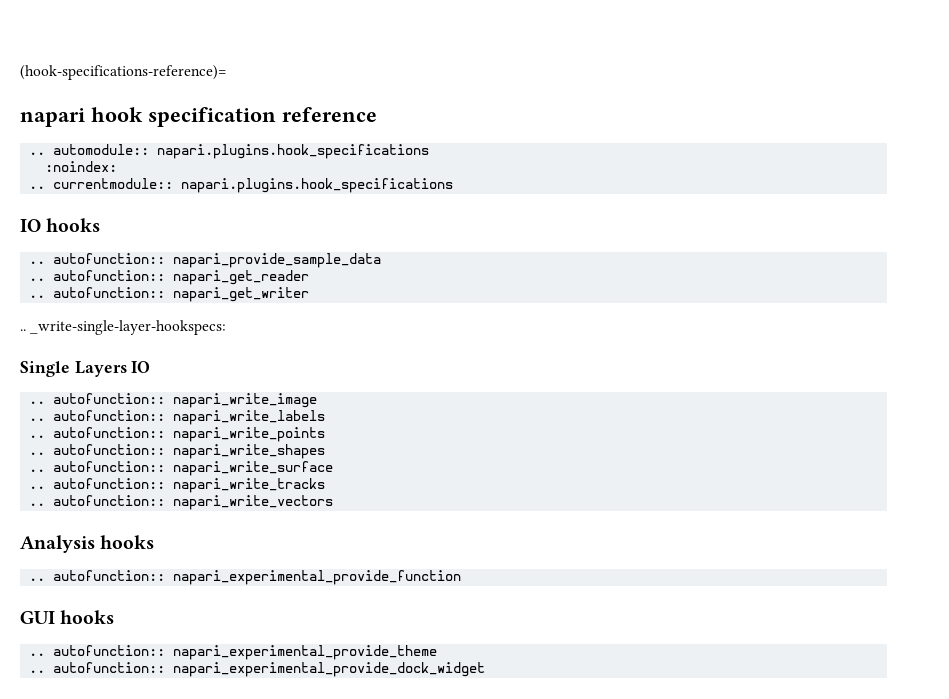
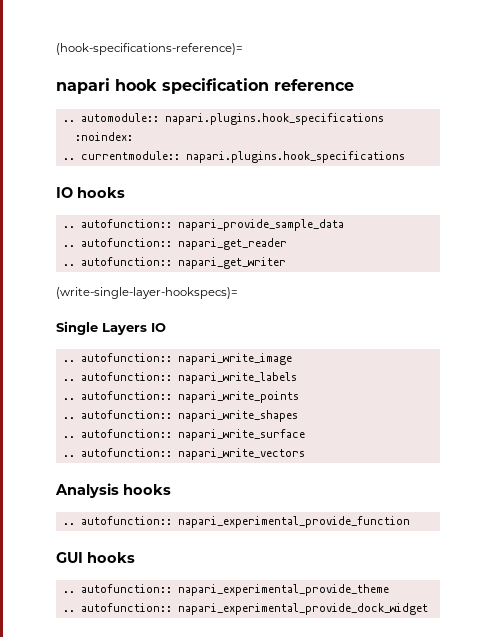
- .. _write-single-layer-hookspecs:
+ (write-single-layer-hookspecs)=
- .. autofunction:: napari_write_tracks

